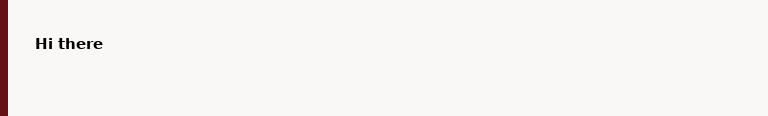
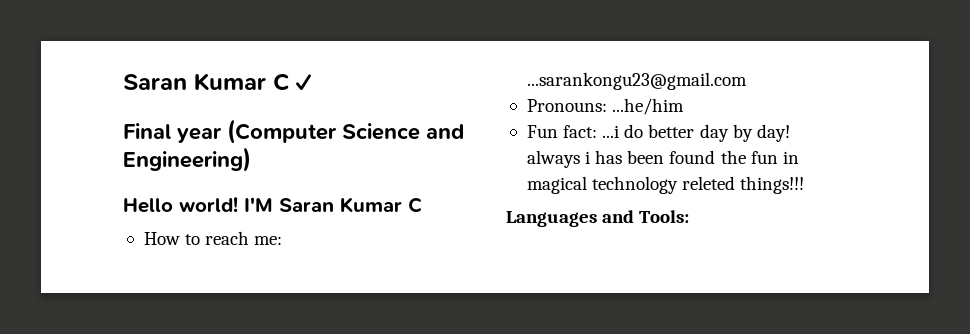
- Hi there
+ Saran Kumar C ✓
+ Final year (Computer Science and Engineering)
+ Hello world! I'M Saran Kumar C
+ How to reach me: ...sarankongu23@gmail.com
+ Pronouns: ...he/him
+ Fun fact: ...i do better day by day! always i has been found the fun in magical technology releted things!!!
+ Languages and Tools:

